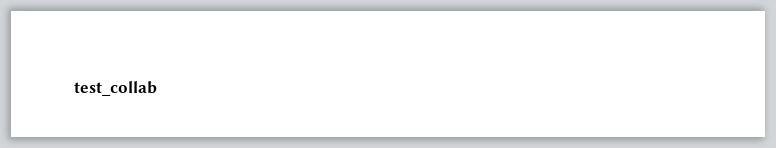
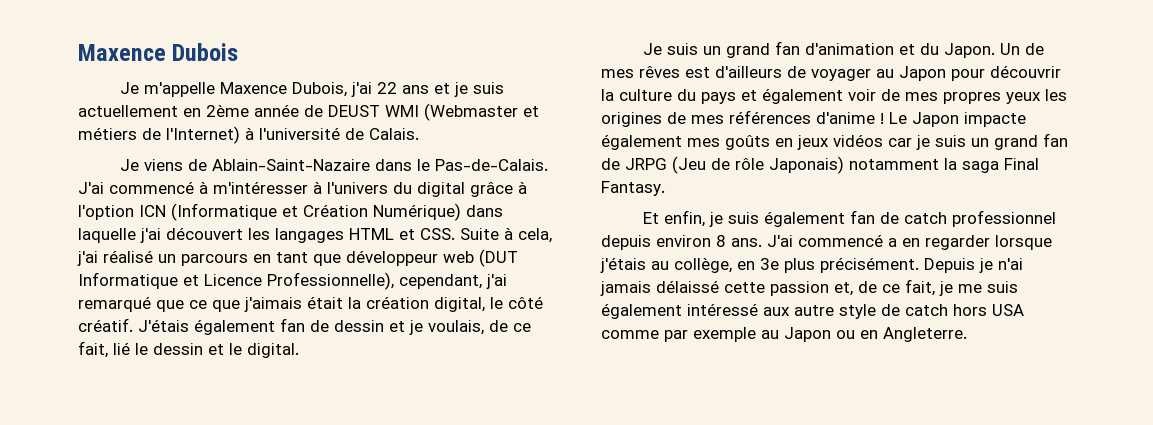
- test_collab
+ Maxence Dubois
+ Je m'appelle Maxence Dubois, j'ai 22 ans et je suis actuellement en 2ème année de DEUST WMI (Webmaster et métiers de l'Internet) à l'université de Calais.
+ Je viens de Ablain-Saint-Nazaire dans le Pas-de-Calais. J'ai commencé à m'intéresser à l'univers du digital grâce à l'option ICN (Informatique et Création Numérique) dans laquelle j'ai découvert les langages HTML et CSS. Suite à cela, j'ai réalisé un parcours en tant que développeur web (DUT Informatique et Licence Professionnelle), cependant, j'ai remarqué que ce que j'aimais était la création digital, le côté créatif. J'étais également fan de dessin et je voulais, de ce fait, lié le dessin et le digital.
+ Je suis un grand fan d'animation et du Japon. Un de mes rêves est d'ailleurs de voyager au Japon pour découvrir la culture du pays et également voir de mes propres yeux les origines de mes références d'anime ! Le Japon impacte également mes goûts en jeux vidéos car je suis un grand fan de JRPG (Jeu de rôle Japonais) notamment la saga Final Fantasy.
+ Et enfin, je suis également fan de catch professionnel depuis environ 8 ans. J'ai commencé a en regarder lorsque j'étais au collège, en 3e plus précisément. Depuis je n'ai jamais délaissé cette passion et, de ce fait, je me suis également intéressé aux autre style de catch hors USA comme par exemple au Japon ou en Angleterre.

